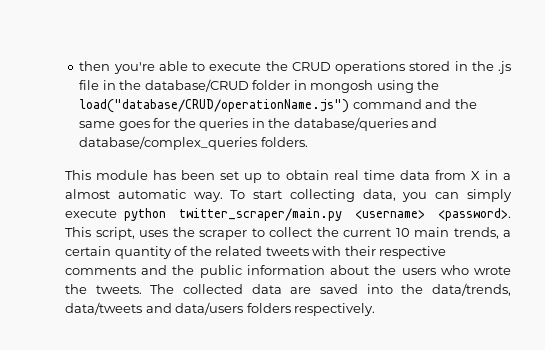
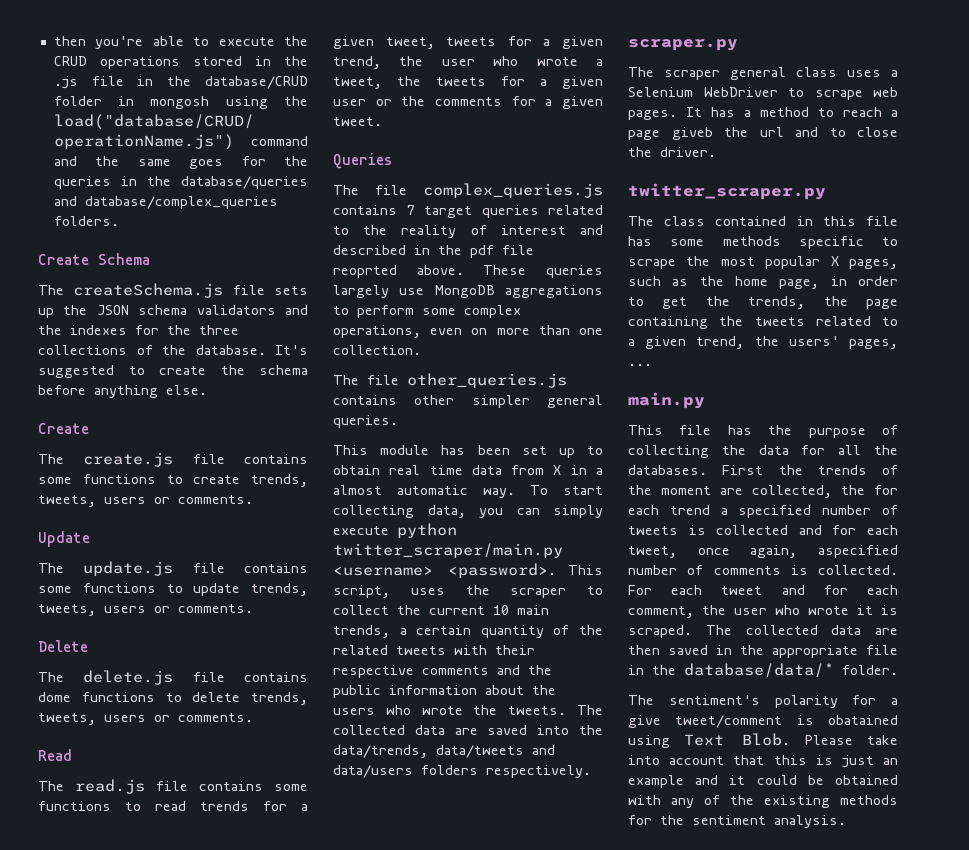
+ Create Schema
+ The createSchema.js file sets up the JSON schema validators and the indexes for the three collections of the database. It's suggested to create the schema before anything else.
+ Create
+ The create.js file contains some functions to create trends, tweets, users or comments.
+ Update
+ The update.js file contains some functions to update trends, tweets, users or comments.
+ Delete
+ The delete.js file contains dome functions to delete trends, tweets, users or comments.
+ Read
+ The read.js file contains some functions to read trends for a given tweet, tweets for a given trend, the user who wrote a tweet, the tweets for a given user or the comments for a given tweet.
+ Queries
+ The file complex_queries.js contains 7 target queries related to the reality of interest and described in the pdf file reoprted above. These queries largely use MongoDB aggregations to perform some complex operations, even on more than one collection.
+ The file other_queries.js contains other simpler general queries.
+ scraper.py
+ The scraper general class uses a Selenium WebDriver to scrape web pages. It has a method to reach a page giveb the url and to close the driver.
+ twitter_scraper.py
+ The class contained in this file has some methods specific to scrape the most popular X pages, such as the home page, in order to get the trends, the page containing the tweets related to a given trend, the users' pages, ...
+ main.py
+ This file has the purpose of collecting the data for all the databases. First the trends of the moment are collected, the for each trend a specified number of tweets is collected and for each tweet, once again, aspecified number of comments is collected. For each tweet and for each comment, the user who wrote it is scraped. The collected data are then saved in the appropriate file in the database/data/* folder.
+ The sentiment's polarity for a give tweet/comment is obatained using Text Blob. Please take into account that this is just an example and it could be obtained with any of the existing methods for the sentiment analysis.

